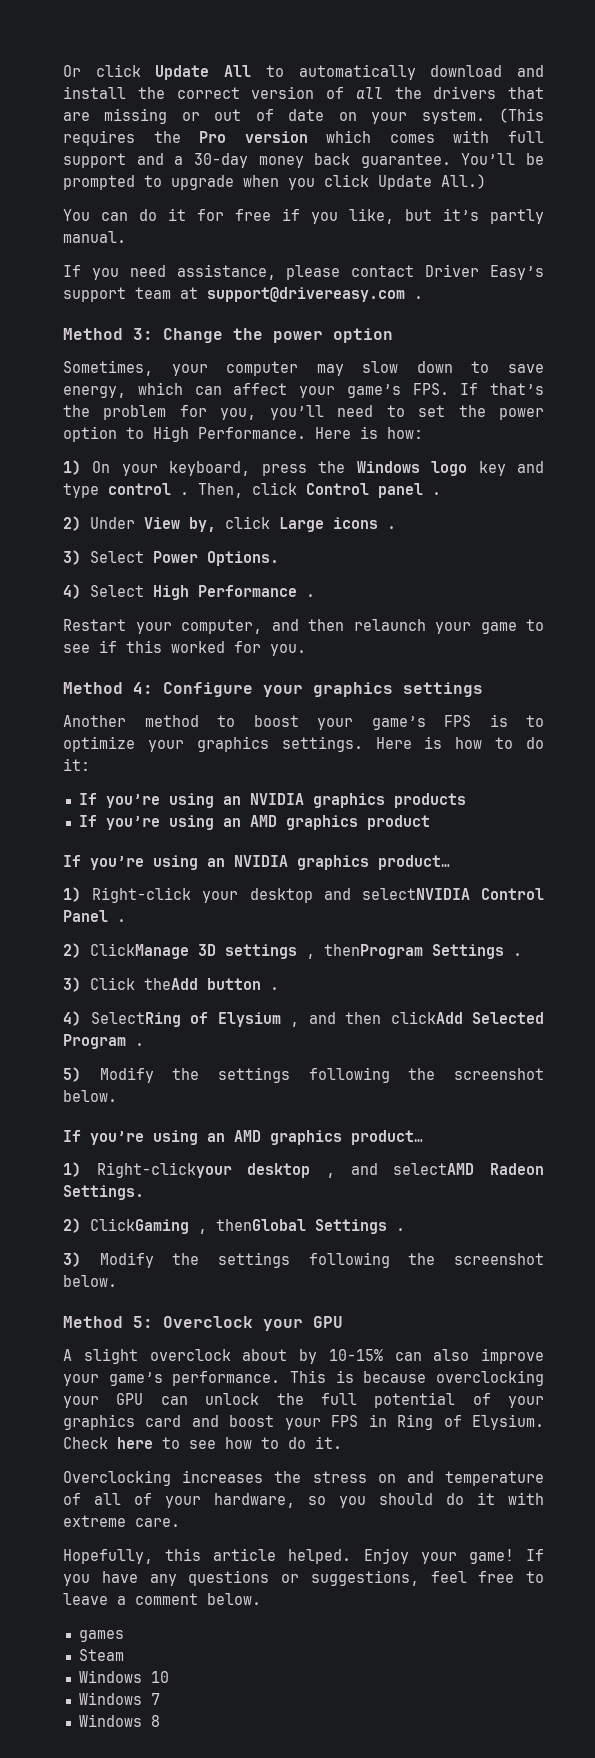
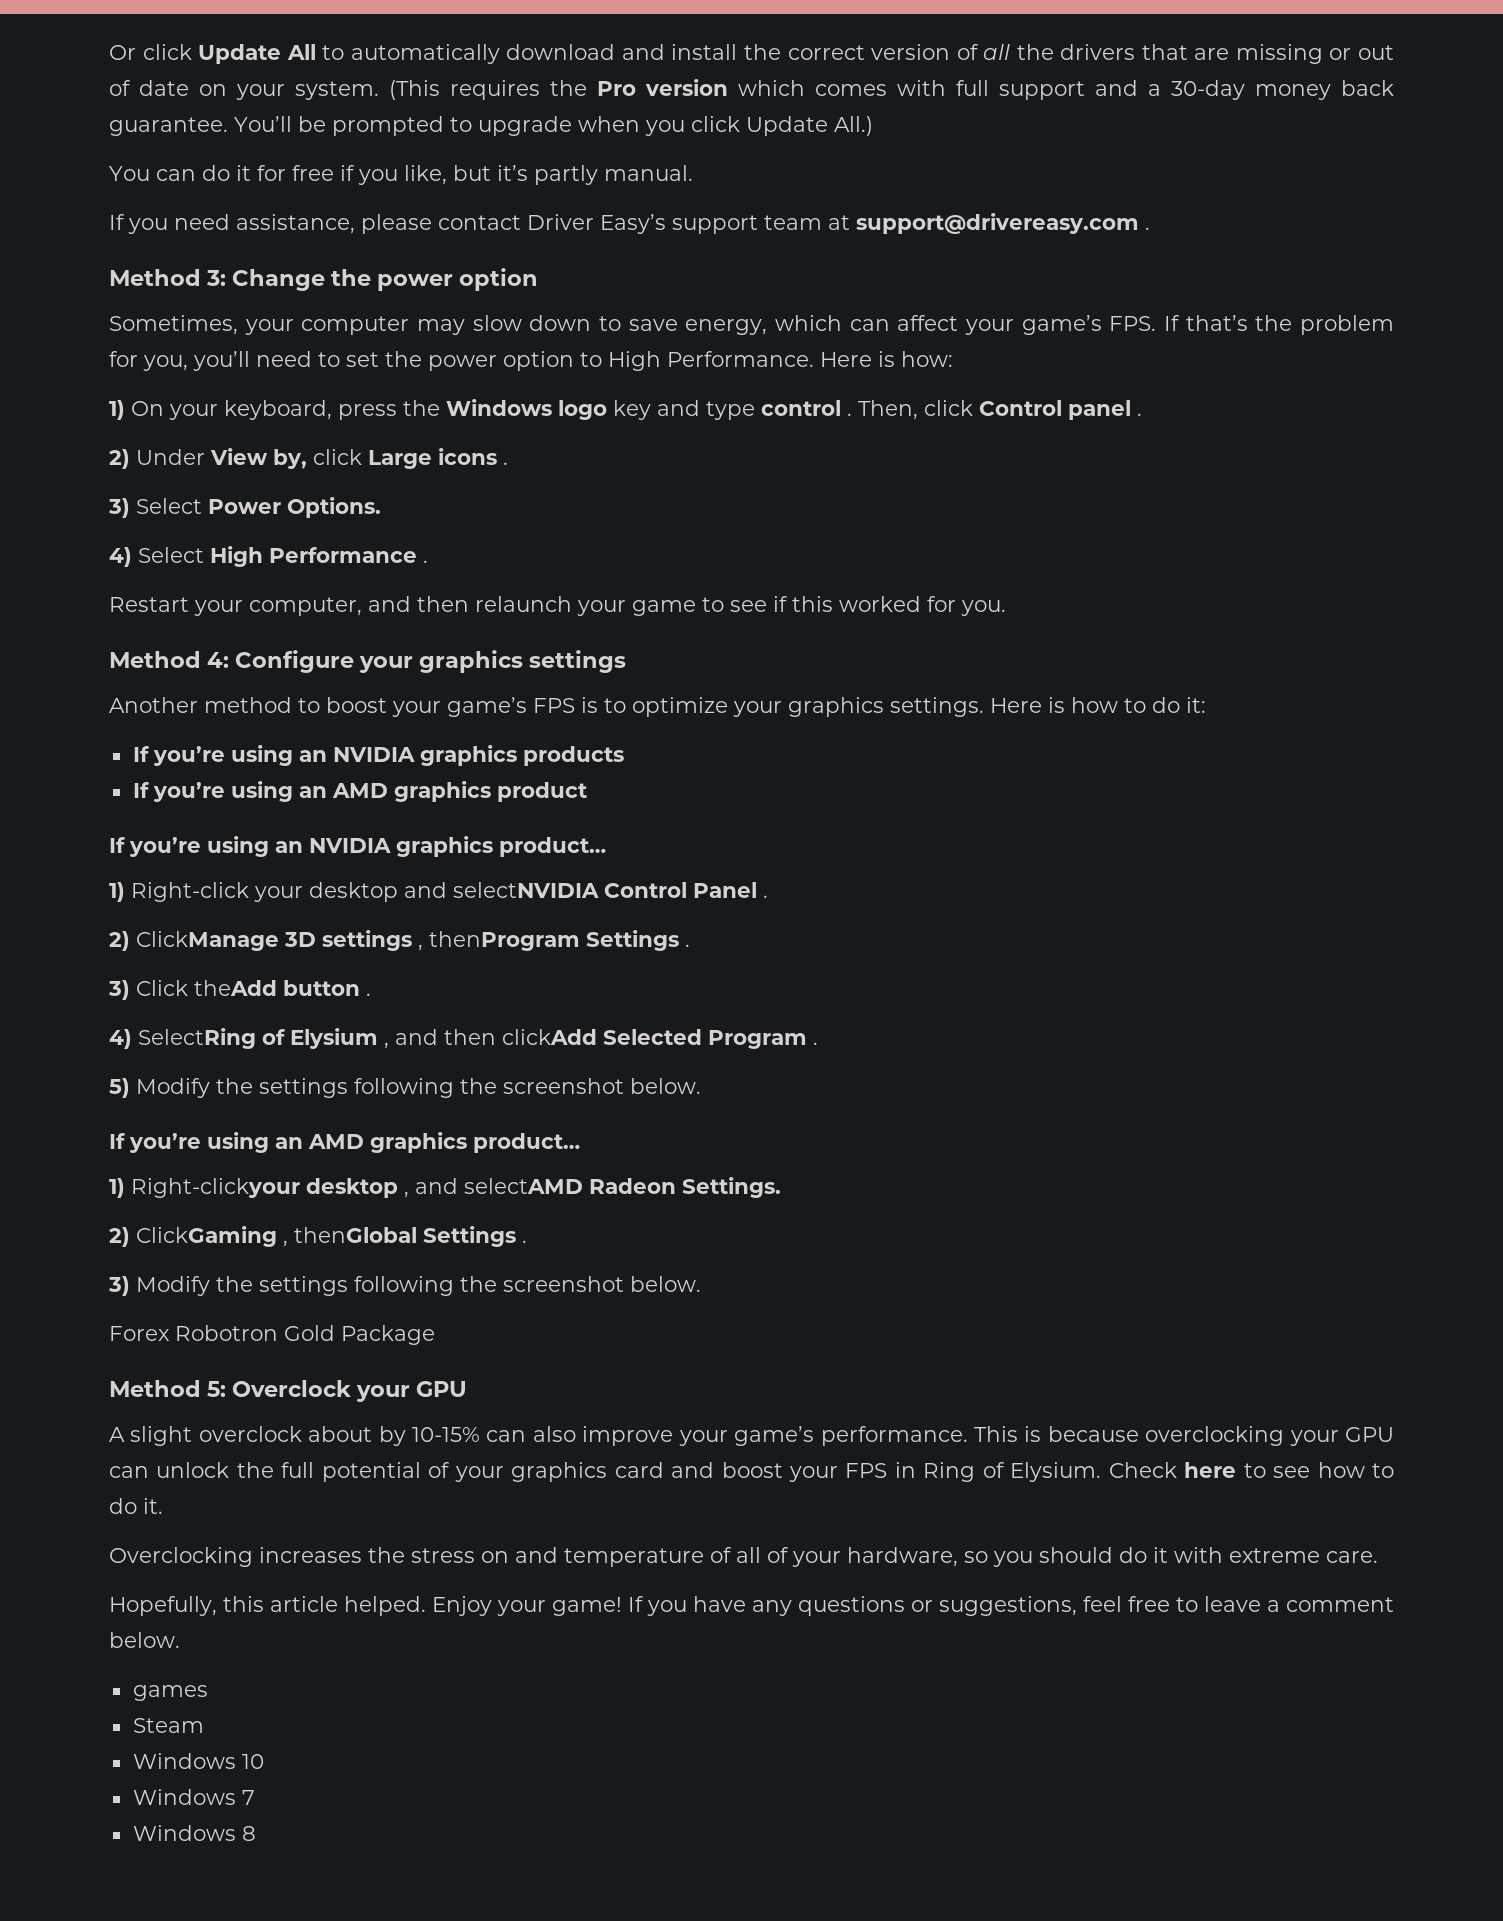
+ Forex Robotron Gold Package

